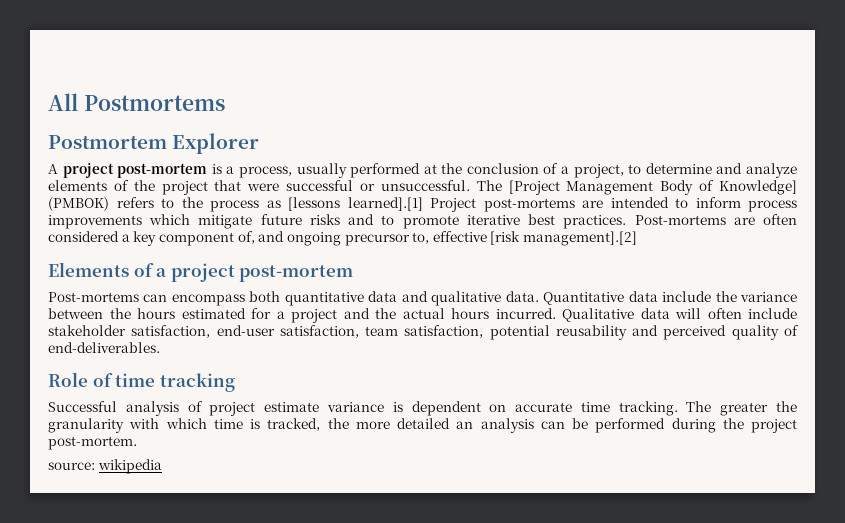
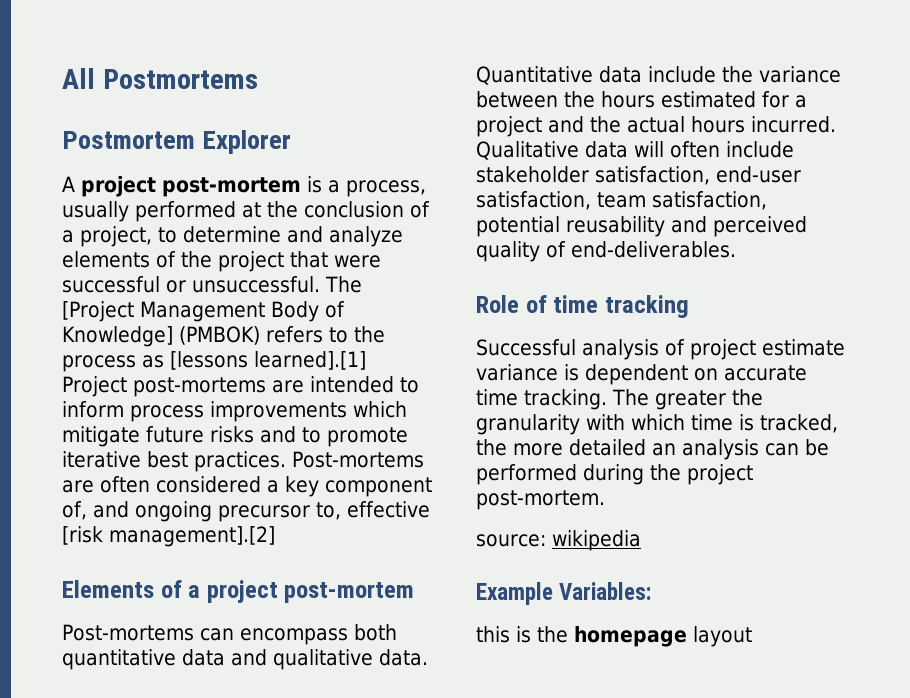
+ Example Variables:
+ this is the homepage layout

